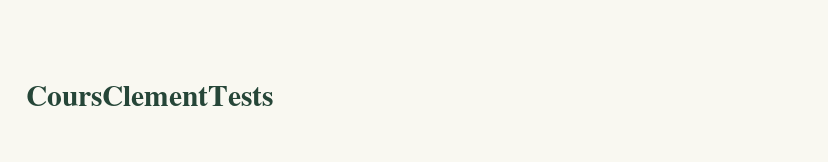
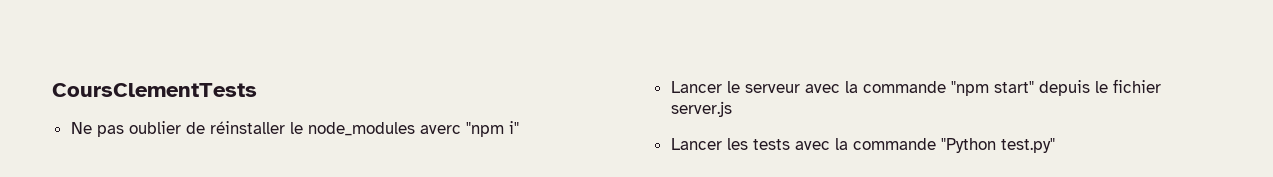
+ Ne pas oublier de réinstaller le node_modules averc "npm i"
+ Lancer le serveur avec la commande "npm start" depuis le fichier server.js
+ Lancer les tests avec la commande "Python test.py"

